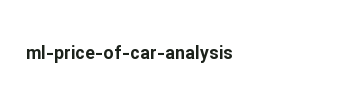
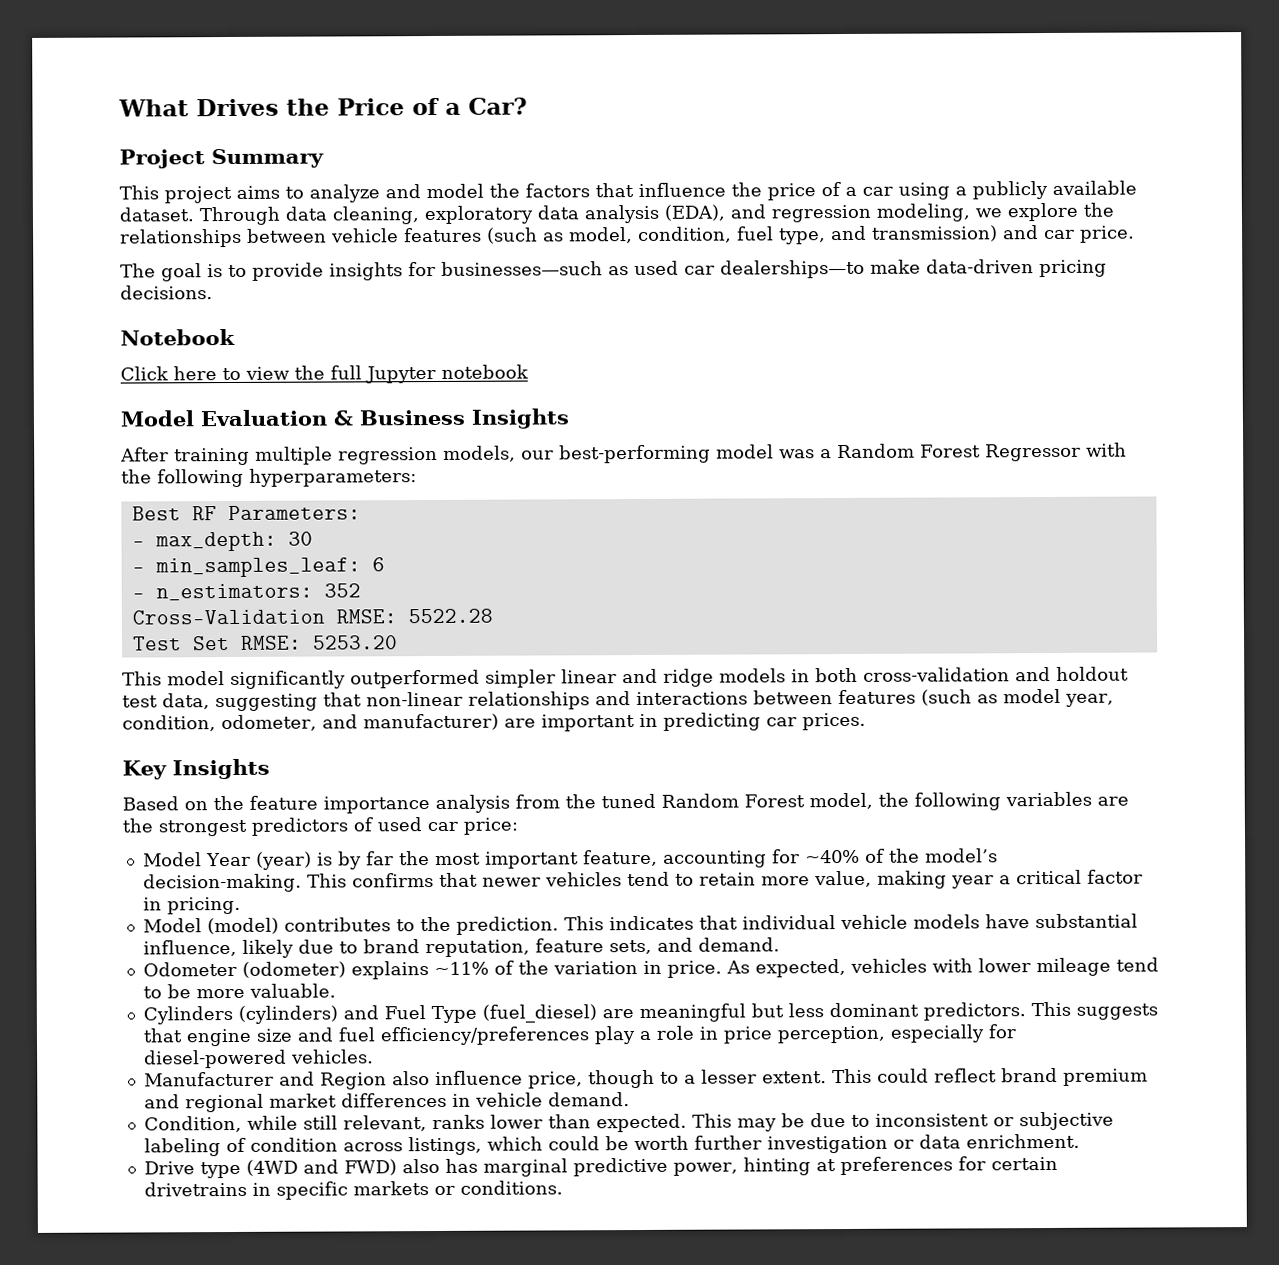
- ml-price-of-car-analysis
+ What Drives the Price of a Car?
+ Project Summary
+ This project aims to analyze and model the factors that influence the price of a car using a publicly available dataset. Through data cleaning, exploratory data analysis (EDA), and regression modeling, we explore the relationships between vehicle features (such as model, condition, fuel type, and transmission) and car price.
+ The goal is to provide insights for businesses—such as used car dealerships—to make data-driven pricing decisions.
+ Notebook
+ Click here to view the full Jupyter notebook
+ Model Evaluation & Business Insights
+ After training multiple regression models, our best-performing model was a Random Forest Regressor with the following hyperparameters:
+ Best RF Parameters:
+ - max_depth: 30
+ - min_samples_leaf: 6
+ - n_estimators: 352
+ Cross-Validation RMSE: 5522.28
+ Test Set RMSE: 5253.20
+ This model significantly outperformed simpler linear and ridge models in both cross-validation and holdout test data, suggesting that non-linear relationships and interactions between features (such as model year, condition, odometer, and manufacturer) are important in predicting car prices.
+ Key Insights
+ Based on the feature importance analysis from the tuned Random Forest model, the following variables are the strongest predictors of used car price:
+ Model Year (year) is by far the most important feature, accounting for ~40% of the model’s decision-making. This confirms that newer vehicles tend to retain more value, making year a critical factor in pricing.
+ Model (model) contributes to the prediction. This indicates that individual vehicle models have substantial influence, likely due to brand reputation, feature sets, and demand.
+ Odometer (odometer) explains ~11% of the variation in price. As expected, vehicles with lower mileage tend to be more valuable.
+ Cylinders (cylinders) and Fuel Type (fuel_diesel) are meaningful but less dominant predictors. This suggests that engine size and fuel efficiency/preferences play a role in price perception, especially for diesel-powered vehicles.
+ Manufacturer and Region also influence price, though to a lesser extent. This could reflect brand premium and regional market differences in vehicle demand.
+ Condition, while still relevant, ranks lower than expected. This may be due to inconsistent or subjective labeling of condition across listings, which could be worth further investigation or data enrichment.
+ Drive type (4WD and FWD) also has marginal predictive power, hinting at preferences for certain drivetrains in specific markets or conditions.

